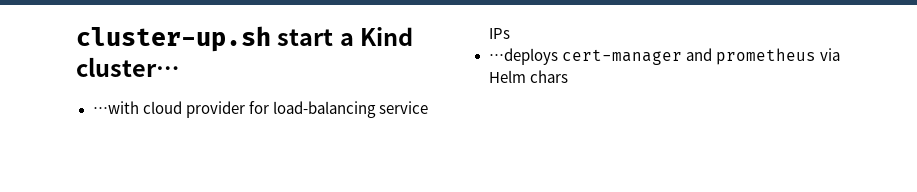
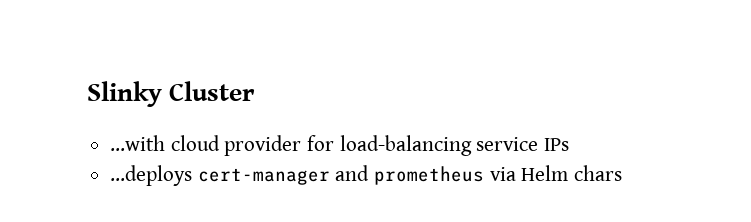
- cluster-up.sh start a Kind cluster…
+ Slinky Cluster

